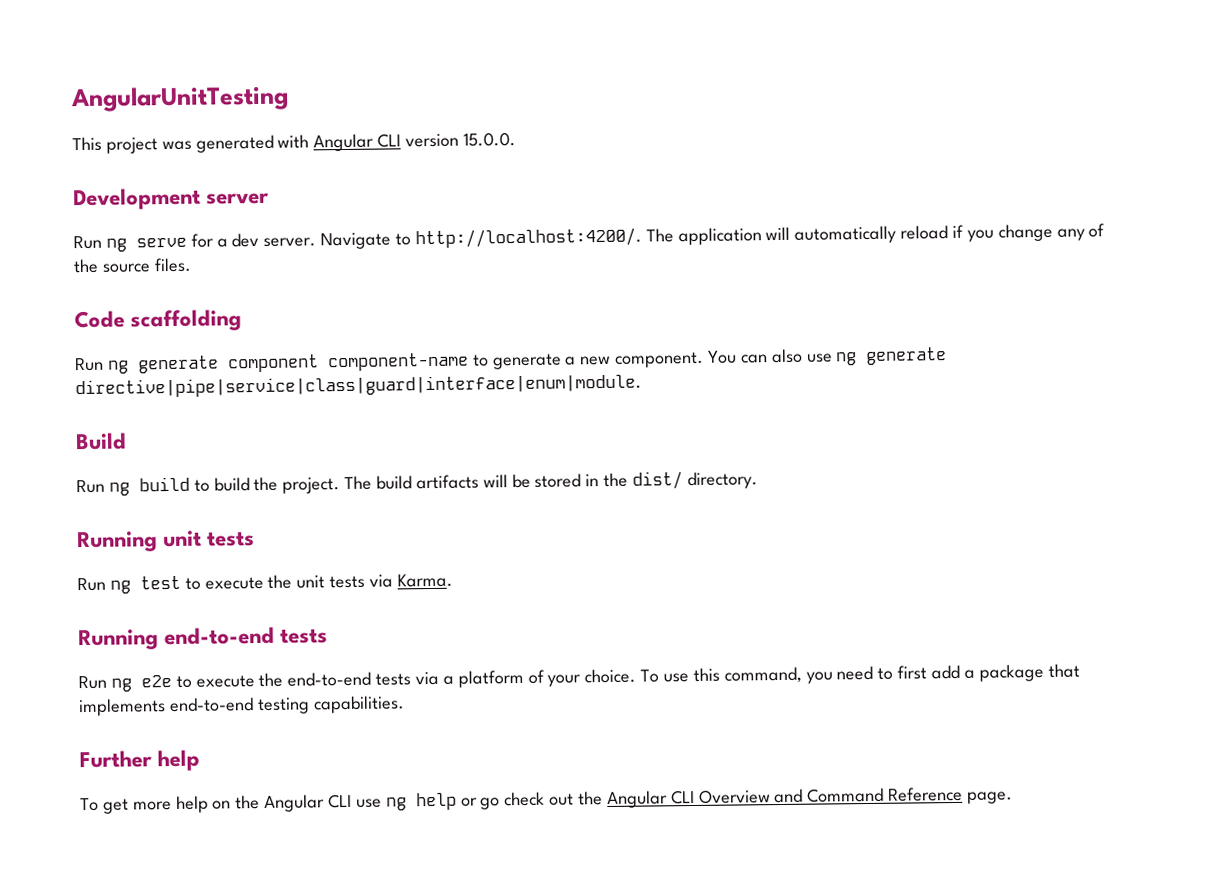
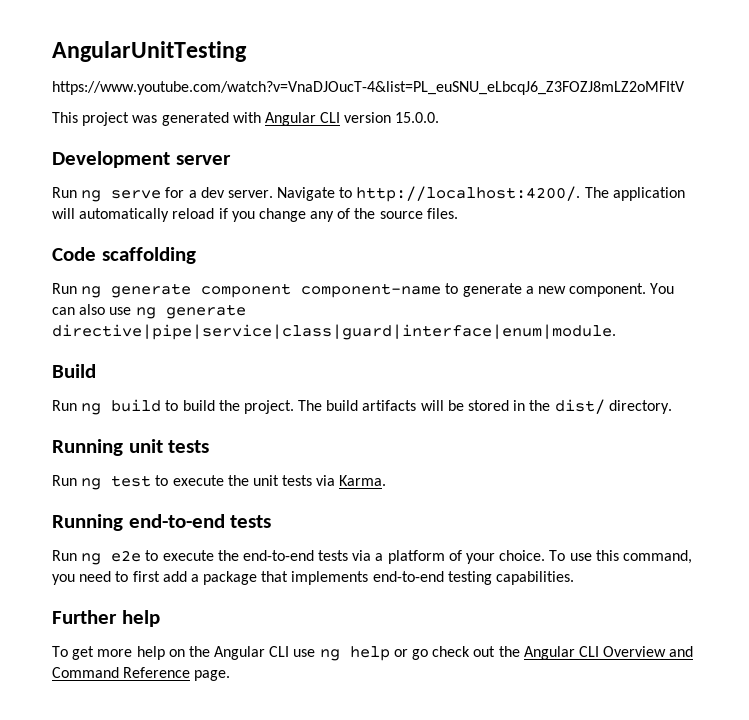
+ https://www.youtube.com/watch?v=VnaDJOucT-4&list=PL_euSNU_eLbcqJ6_Z3FOZJ8mLZ2oMFItV

